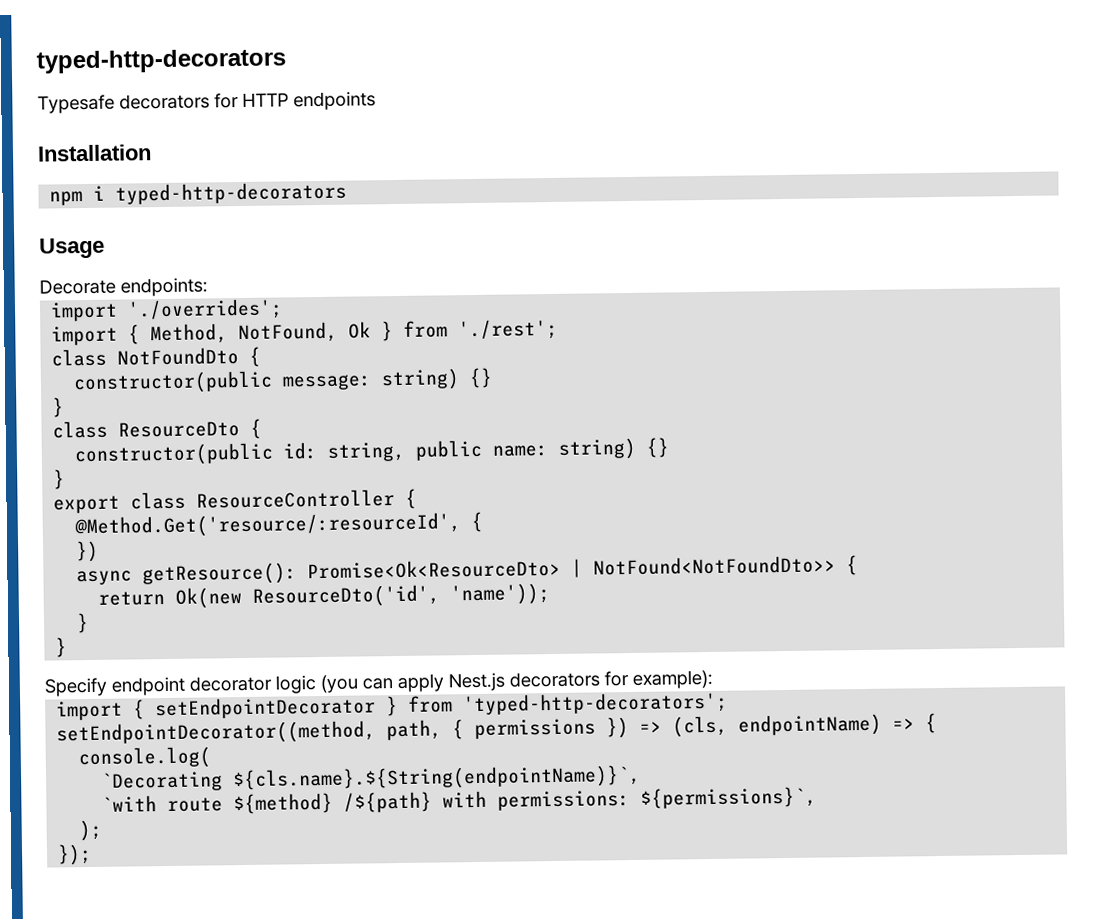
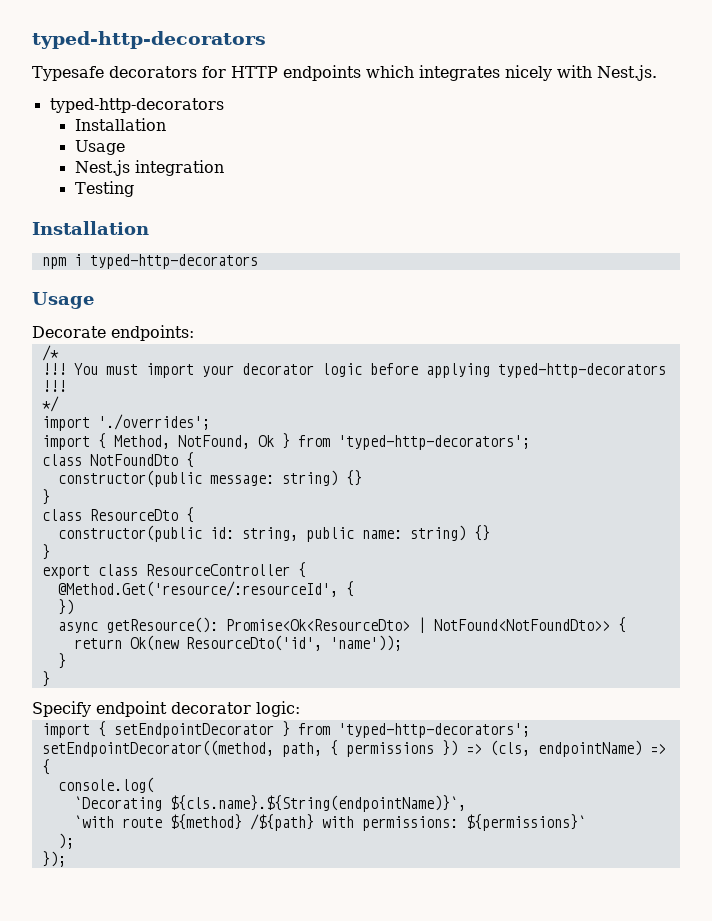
- Typesafe decorators for HTTP endpoints
+ Typesafe decorators for HTTP endpoints which integrates nicely with Nest.js.
+ typed-http-decorators
+ Installation
+ Usage
+ Nest.js integration
+ Testing
+ /*
+ !!! You must import your decorator logic before applying typed-http-decorators !!!
+ */
- import { Method, NotFound, Ok } from './rest';
+ import { Method, NotFound, Ok } from 'typed-http-decorators';
- Specify endpoint decorator logic (you can apply Nest.js decorators for example):
+ Specify endpoint decorator logic:
- `with route ${method} /${path} with permissions: ${permissions}`,
+ `with route ${method} /${path} with permissions: ${permissions}`

